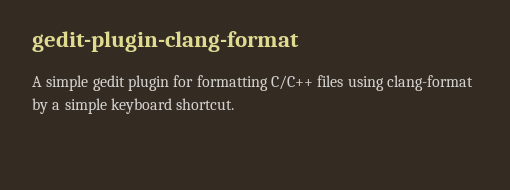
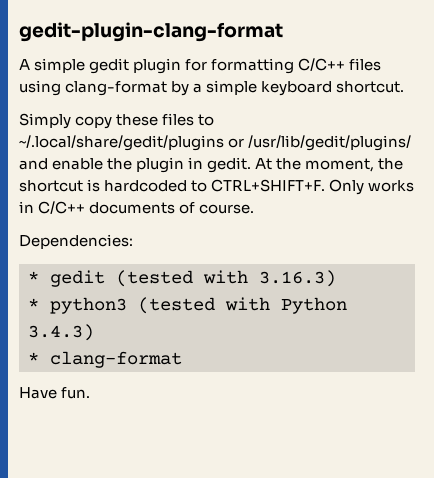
+ Simply copy these files to ~/.local/share/gedit/plugins or /usr/lib/gedit/plugins/ and enable the plugin in gedit. At the moment, the shortcut is hardcoded to CTRL+SHIFT+F. Only works in C/C++ documents of course.
+ Dependencies:
+ * gedit (tested with 3.16.3)
+ * python3 (tested with Python 3.4.3)
+ * clang-format
+ Have fun.

